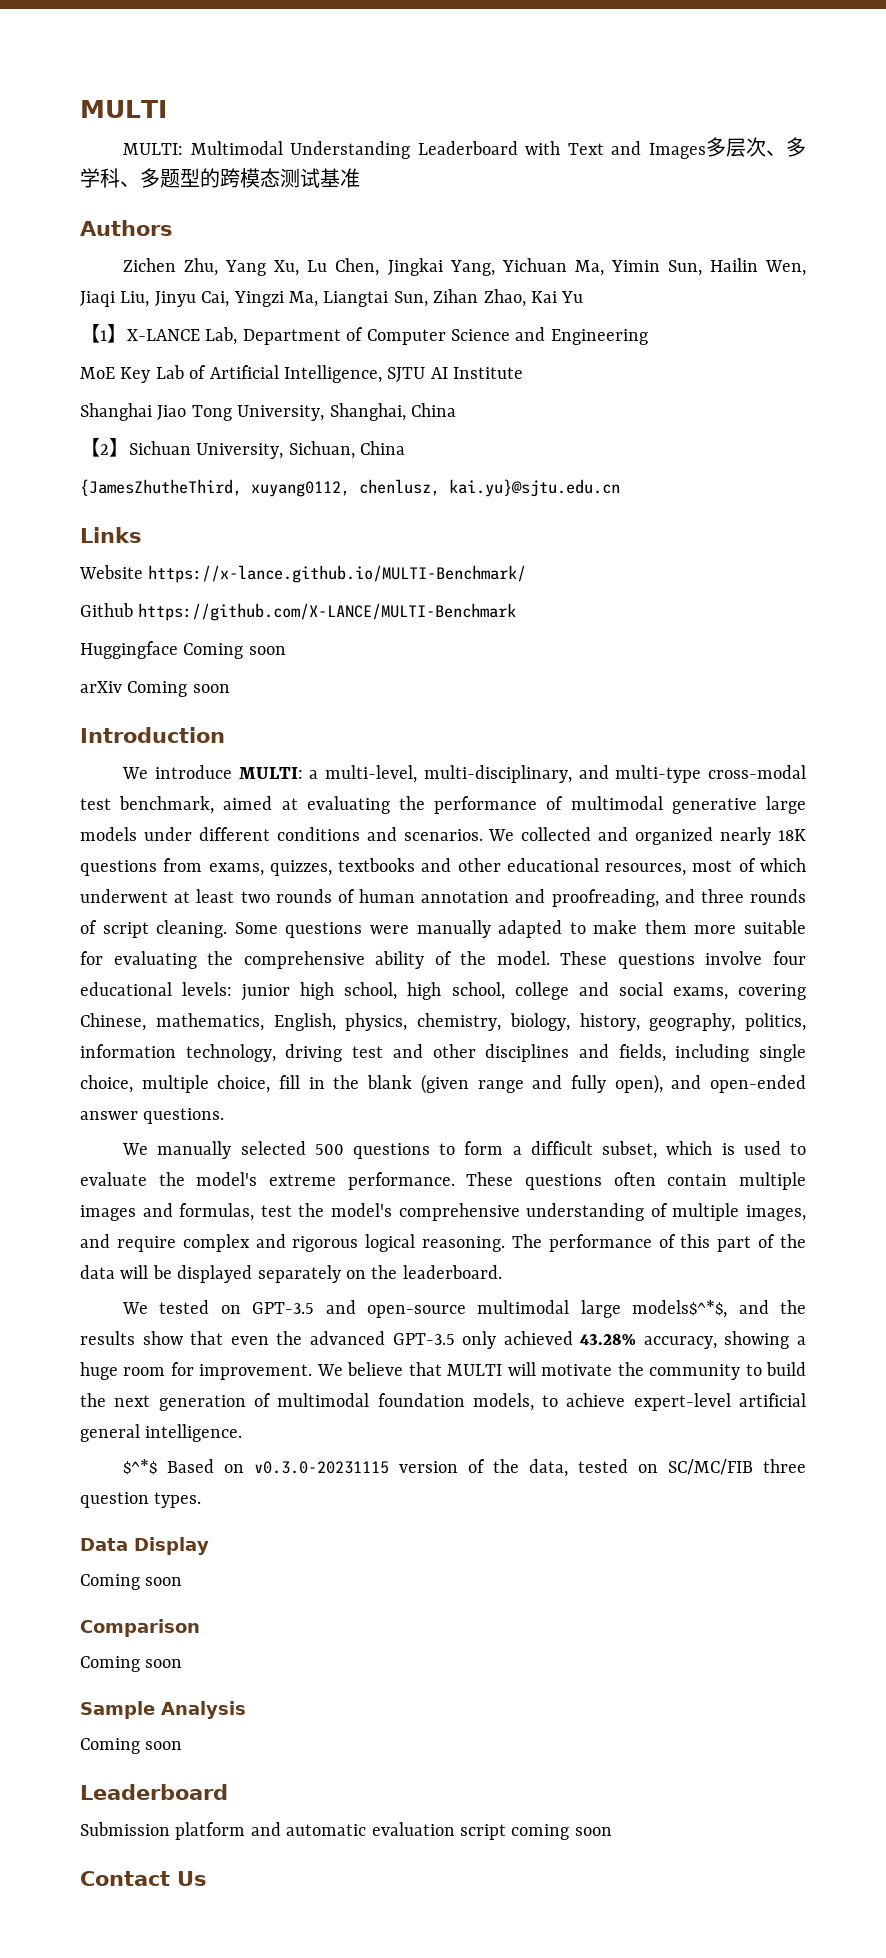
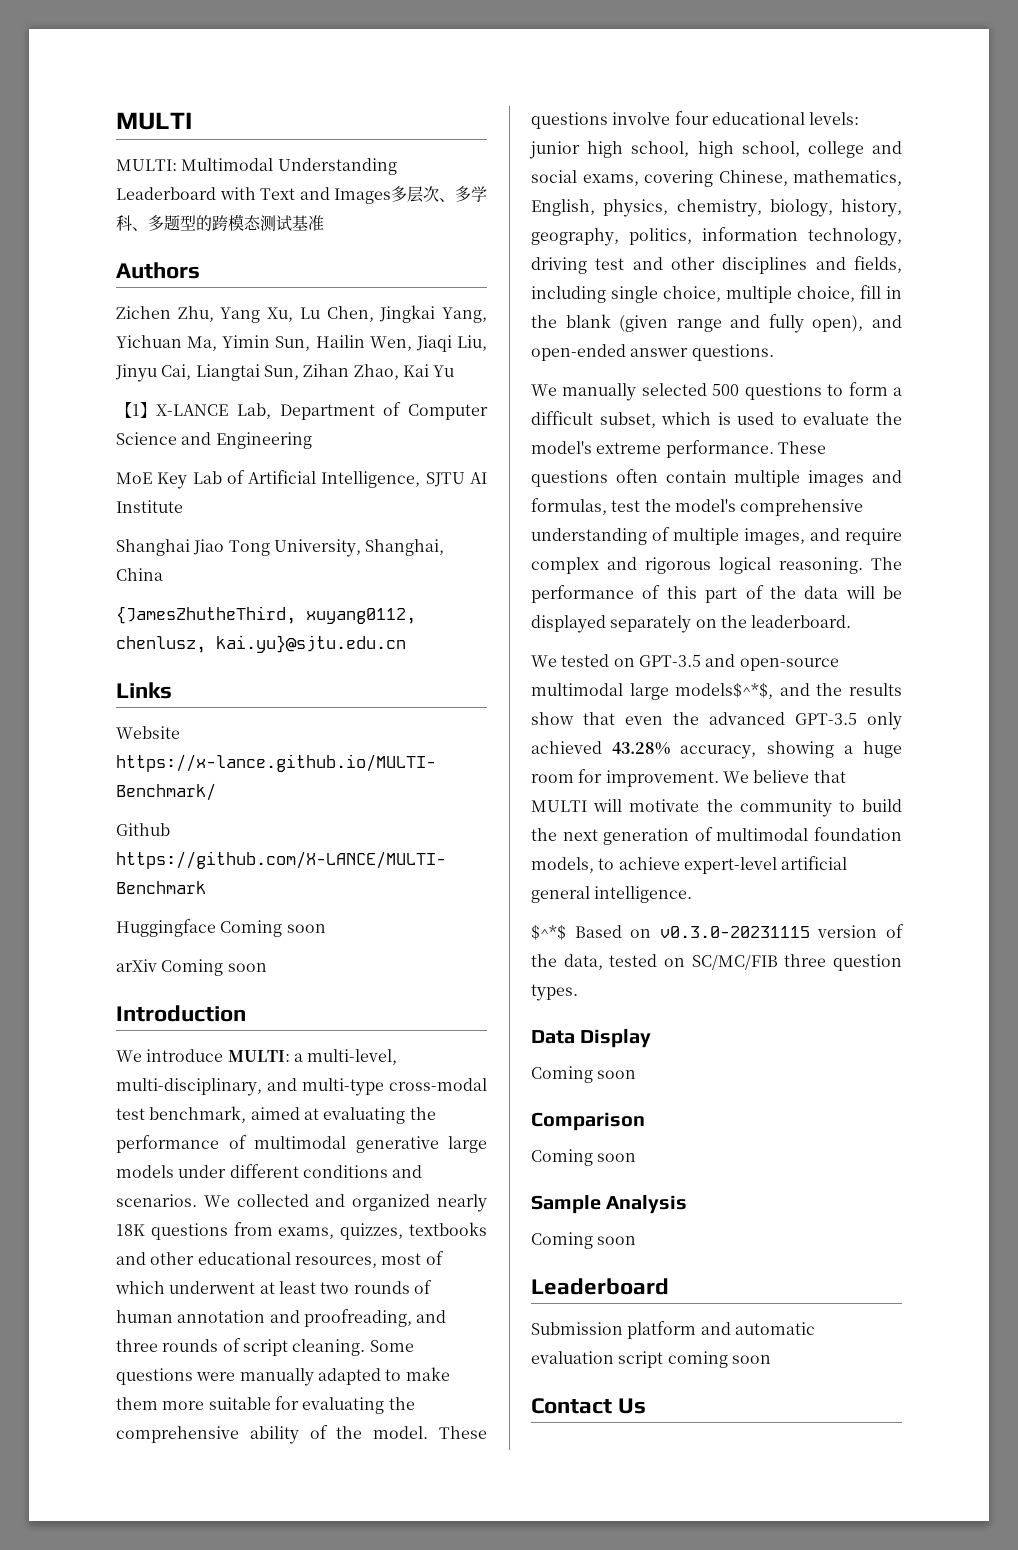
- Zichen Zhu, Yang Xu, Lu Chen, Jingkai Yang, Yichuan Ma, Yimin Sun, Hailin Wen, Jiaqi Liu, Jinyu Cai, Yingzi Ma, Liangtai Sun, Zihan Zhao, Kai Yu
+ Zichen Zhu, Yang Xu, Lu Chen, Jingkai Yang, Yichuan Ma, Yimin Sun, Hailin Wen, Jiaqi Liu, Jinyu Cai, Liangtai Sun, Zihan Zhao, Kai Yu
- 【2】Sichuan University, Sichuan, China

